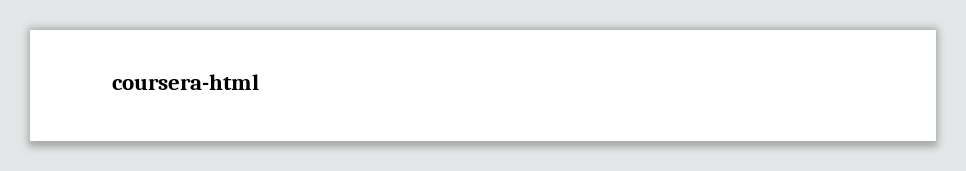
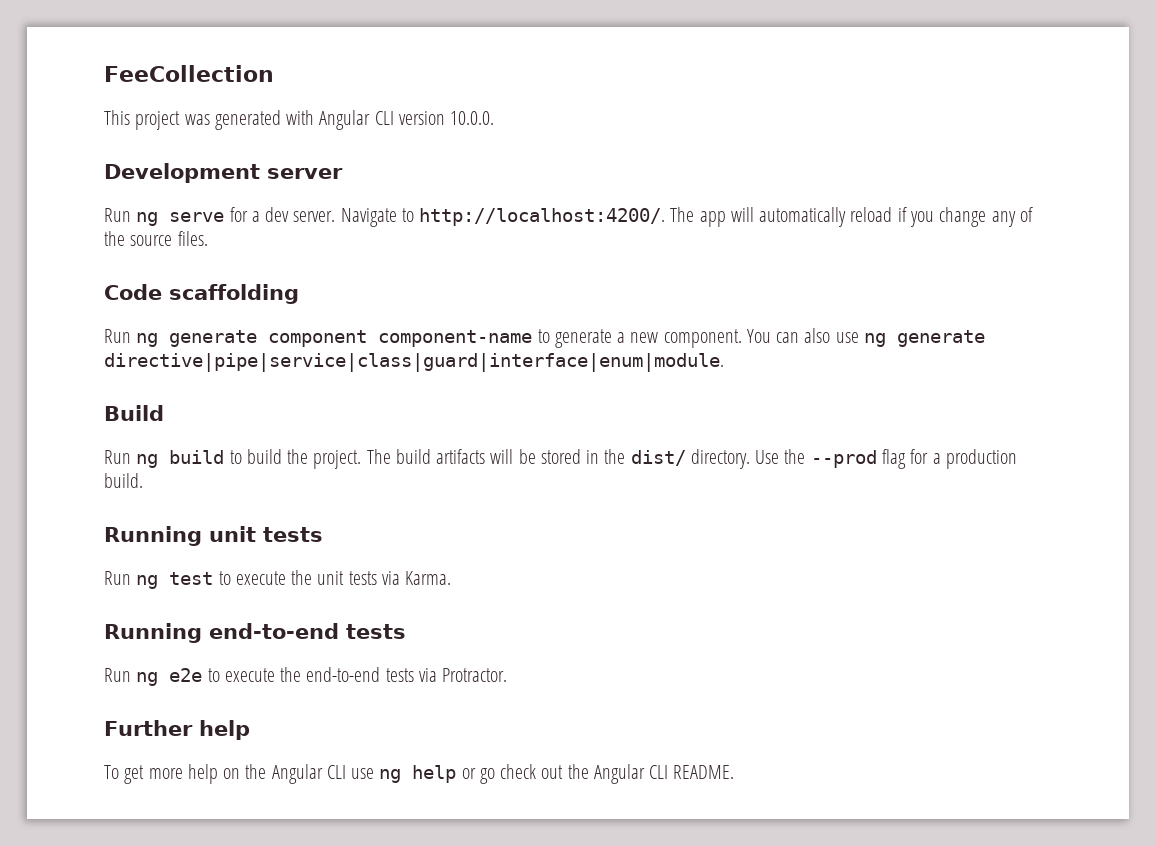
- coursera-html
+ FeeCollection
+ This project was generated with Angular CLI version 10.0.0.
+ Development server
+ Run ng serve for a dev server. Navigate to http://localhost:4200/. The app will automatically reload if you change any of the source files.
+ Code scaffolding
+ Run ng generate component component-name to generate a new component. You can also use ng generate directive|pipe|service|class|guard|interface|enum|module.
+ Build
+ Run ng build to build the project. The build artifacts will be stored in the dist/ directory. Use the --prod flag for a production build.
+ Running unit tests
+ Run ng test to execute the unit tests via Karma.
+ Running end-to-end tests
+ Run ng e2e to execute the end-to-end tests via Protractor.
+ Further help
+ To get more help on the Angular CLI use ng help or go check out the Angular CLI README.

